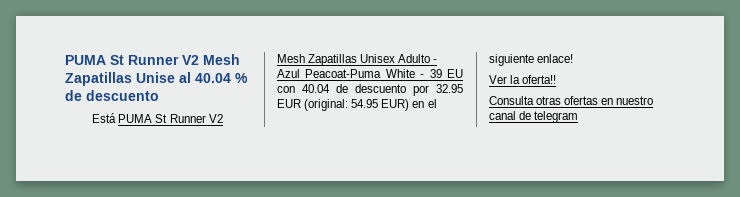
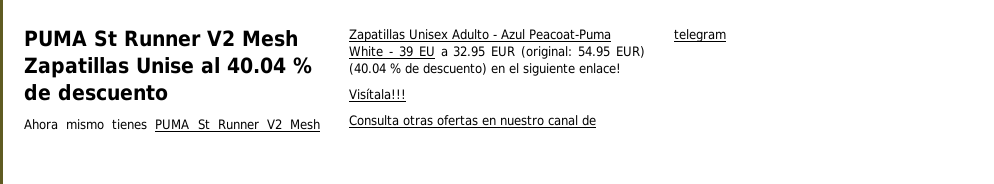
- Está PUMA St Runner V2 Mesh Zapatillas Unisex Adulto - Azul Peacoat-Puma White - 39 EU con 40.04 de descuento por 32.95 EUR (original: 54.95 EUR) en el siguiente enlace!
+ Ahora mismo tienes PUMA St Runner V2 Mesh Zapatillas Unisex Adulto - Azul Peacoat-Puma White - 39 EU a 32.95 EUR (original: 54.95 EUR) (40.04 % de descuento) en el siguiente enlace!
- Ver la oferta!!
+ Visítala!!!

